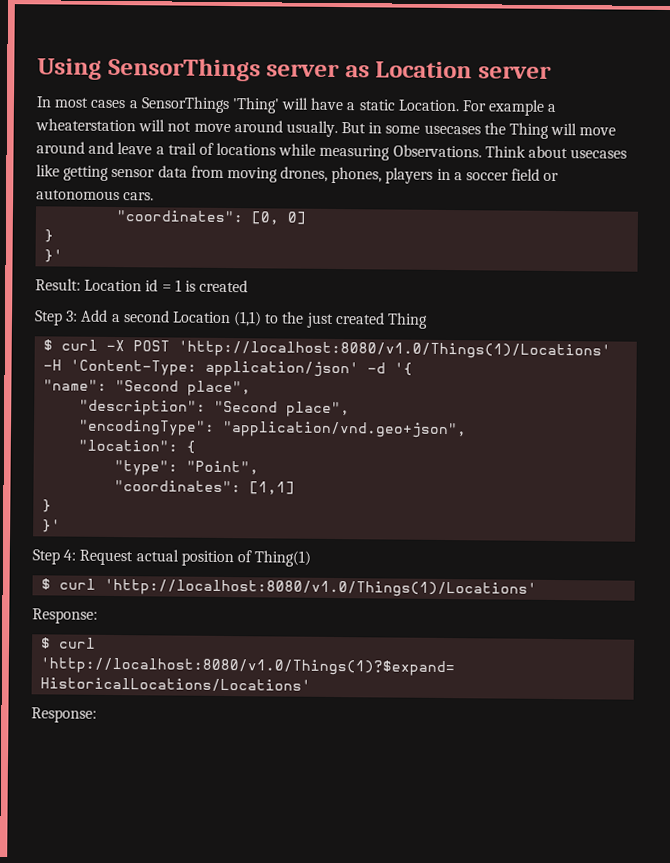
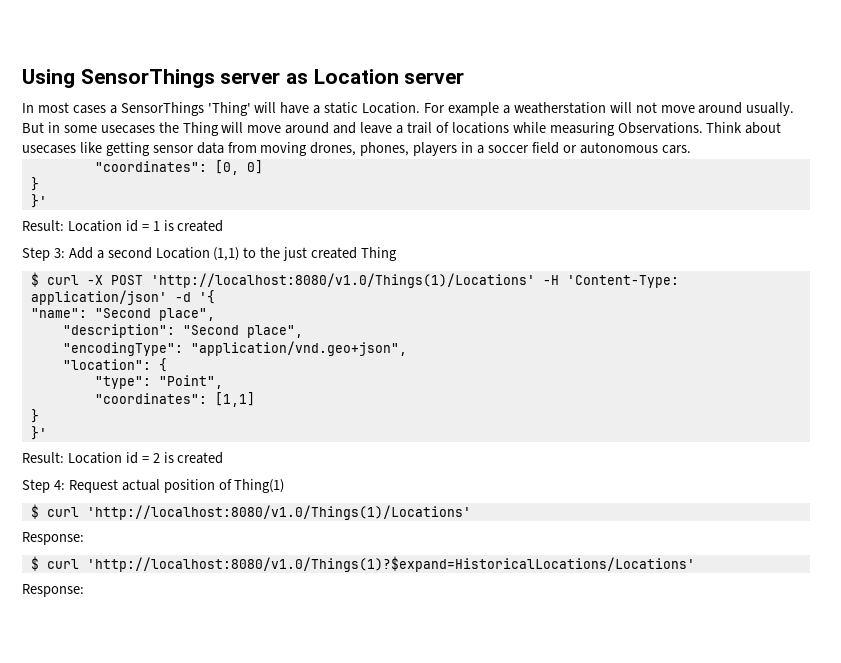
- For example a wheaterstation will not move around usually.
+ For example a weatherstation will not move around usually.
+ Result: Location id = 2 is created

